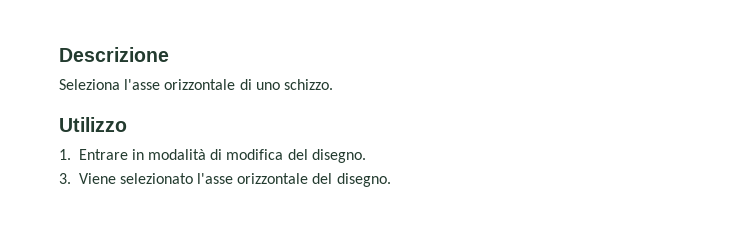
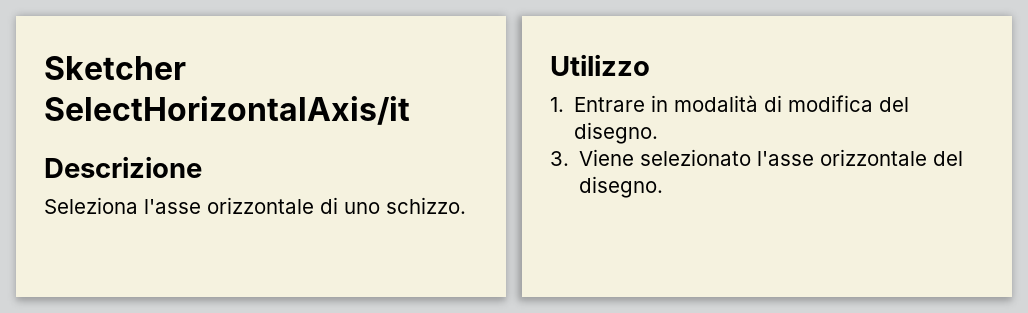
+ Sketcher SelectHorizontalAxis/it

